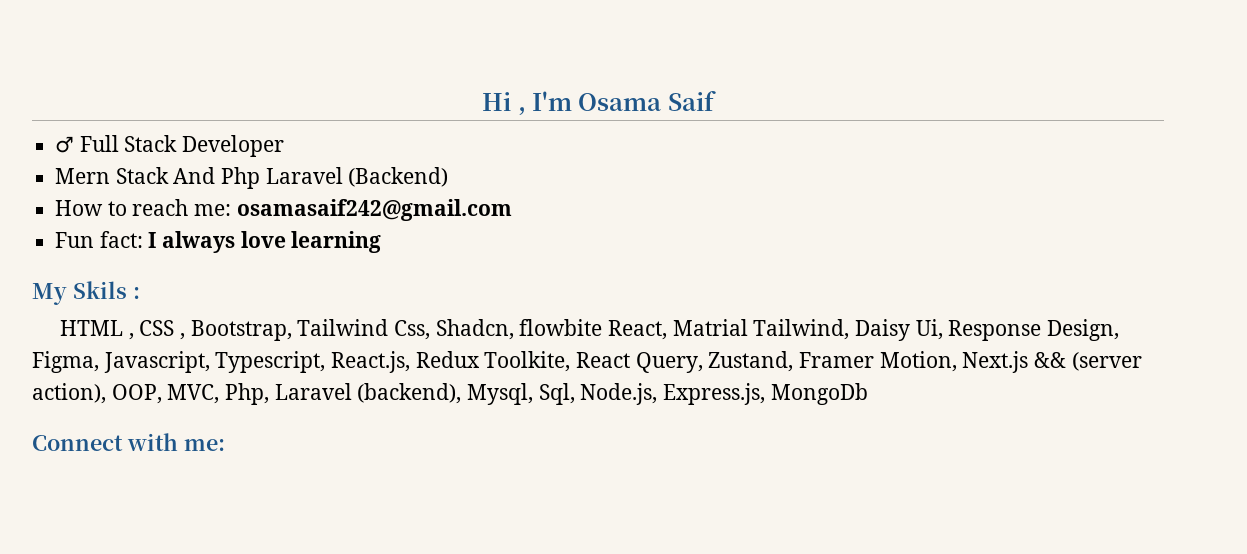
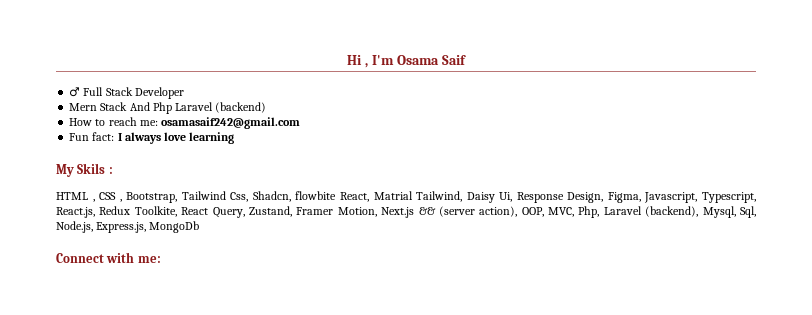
- Mern Stack And Php Laravel (Backend)
+ Mern Stack And Php Laravel (backend)

